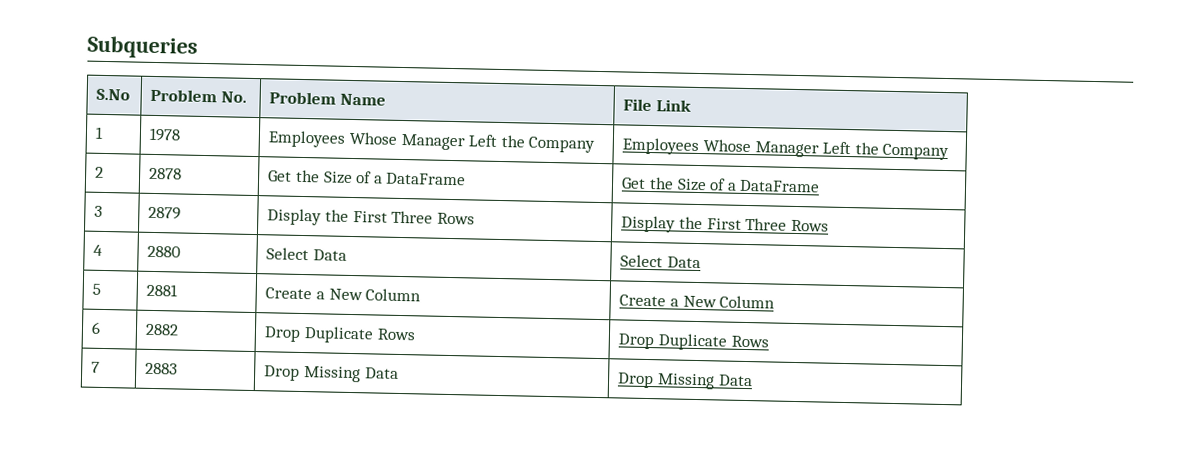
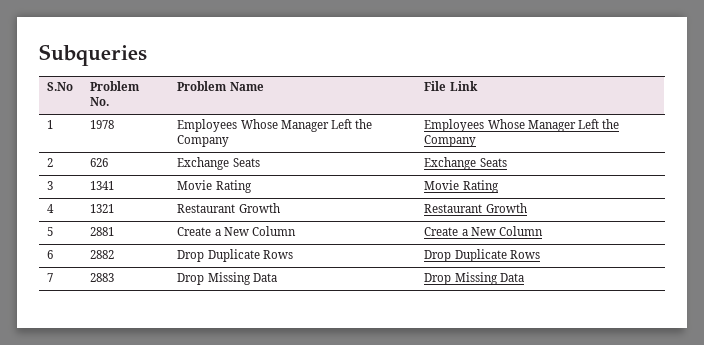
- 2 | 2878 | Get the Size of a DataFrame | Get the Size of a DataFrame
- 3 | 2879 | Display the First Three Rows | Display the First Three Rows
- 4 | 2880 | Select Data | Select Data
+ 2 | 626 | Exchange Seats | Exchange Seats
+ 3 | 1341 | Movie Rating | Movie Rating
+ 4 | 1321 | Restaurant Growth | Restaurant Growth

